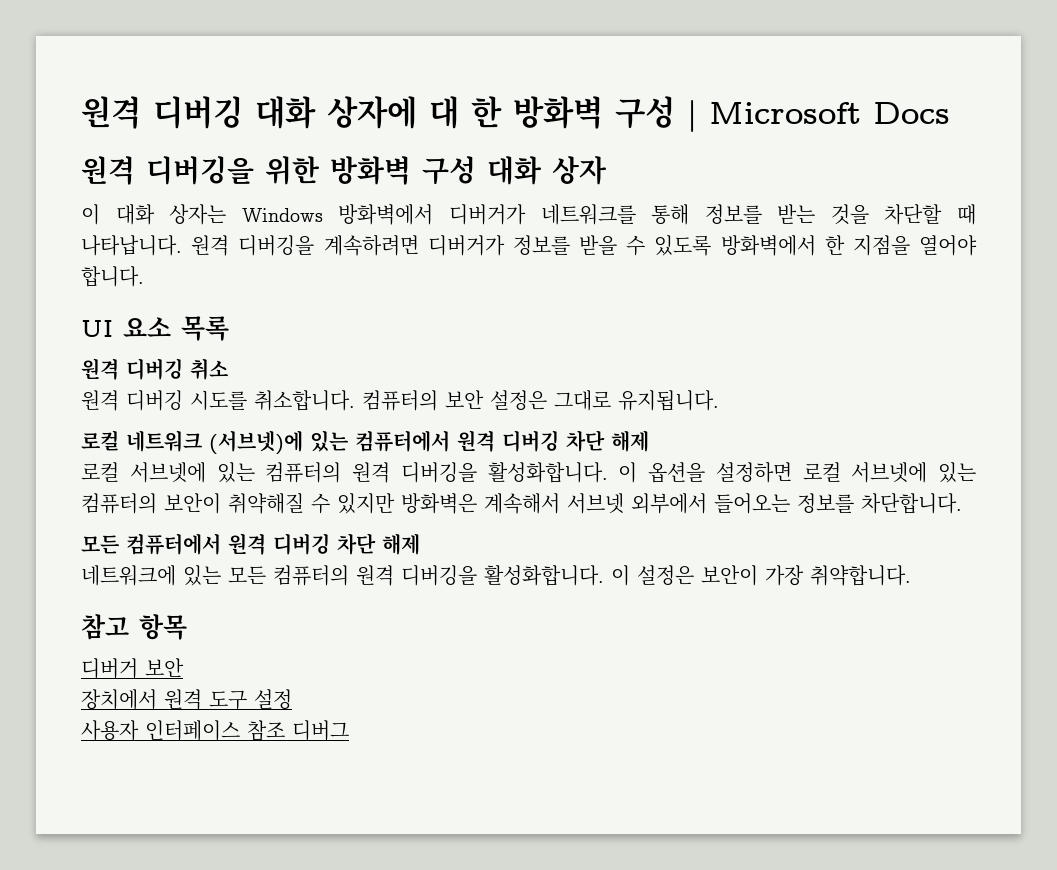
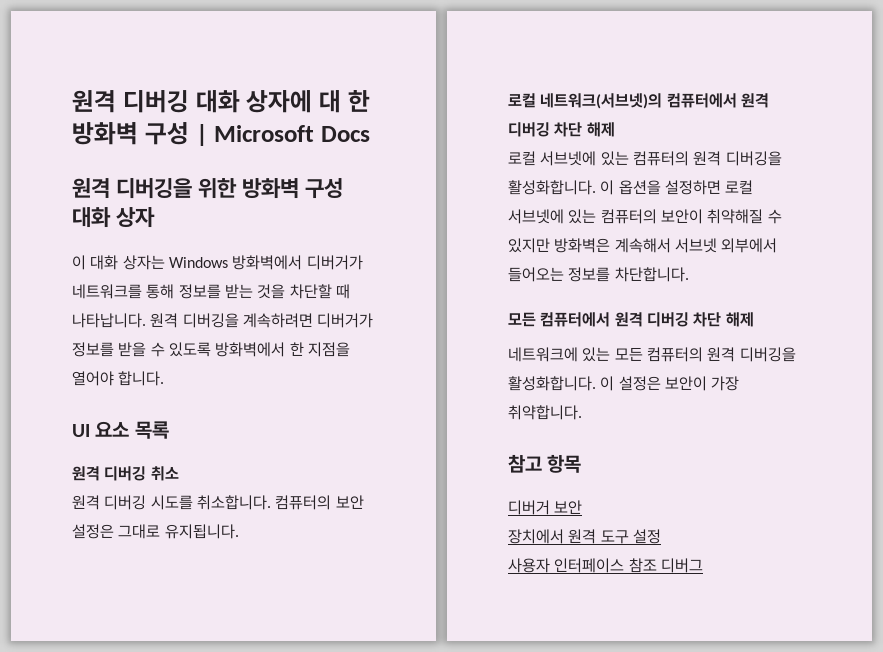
- 로컬 네트워크 (서브넷)에 있는 컴퓨터에서 원격 디버깅 차단 해제
+ 로컬 네트워크(서브넷)의 컴퓨터에서 원격 디버깅 차단 해제

